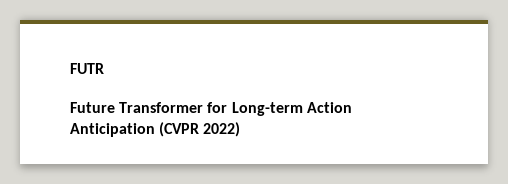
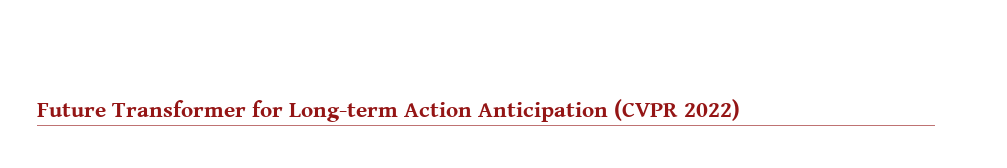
- FUTR

